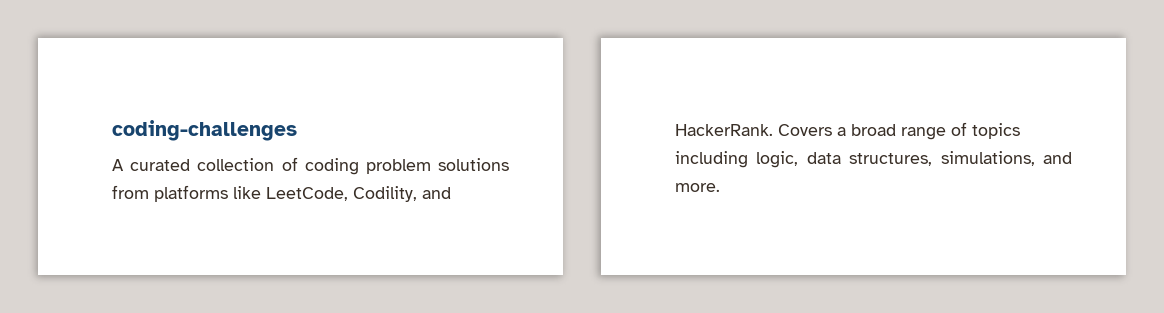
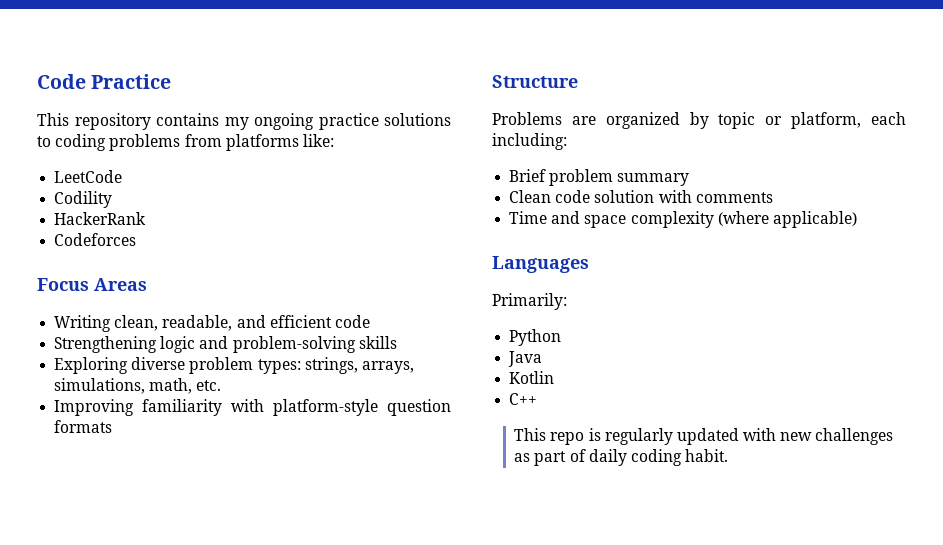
- coding-challenges
- A curated collection of coding problem solutions from platforms like LeetCode, Codility, and HackerRank. Covers a broad range of topics including logic, data structures, simulations, and more.
+ Code Practice
+ This repository contains my ongoing practice solutions to coding problems from platforms like:
+ LeetCode
+ Codility
+ HackerRank
+ Codeforces
+ Focus Areas
+ Writing clean, readable, and efficient code
+ Strengthening logic and problem-solving skills
+ Exploring diverse problem types: strings, arrays, simulations, math, etc.
+ Improving familiarity with platform-style question formats
+ Structure
+ Problems are organized by topic or platform, each including:
+ Brief problem summary
+ Clean code solution with comments
+ Time and space complexity (where applicable)
+ Languages
+ Primarily:
+ Python
+ Java
+ Kotlin
+ C++
+ This repo is regularly updated with new challenges as part of daily coding habit.

